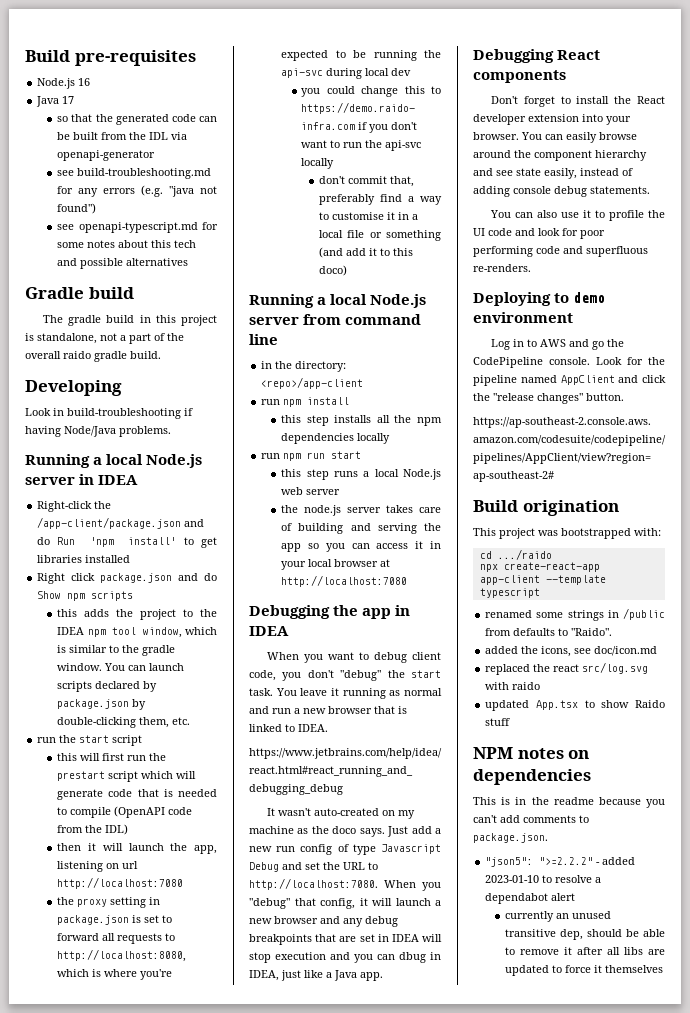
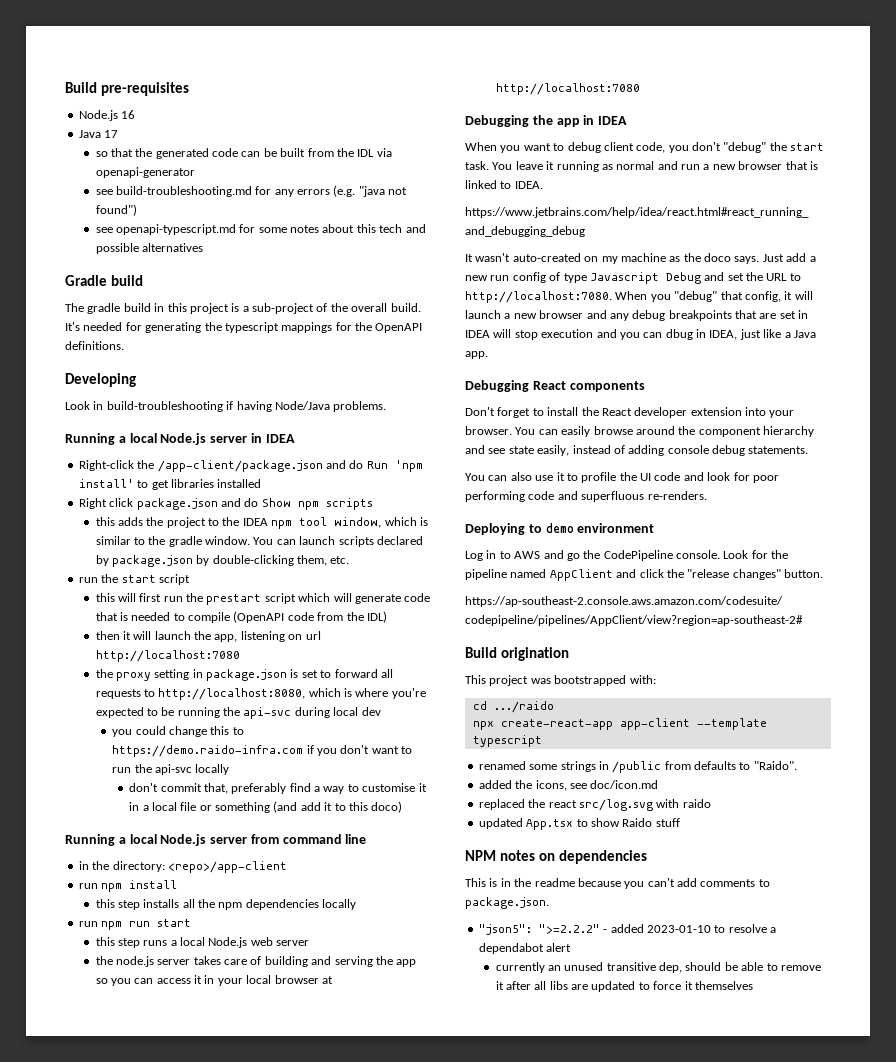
- The gradle build in this project is standalone, not a part of the overall raido gradle build.
+ The gradle build in this project is a sub-project of the overall build. It's needed for generating the typescript mappings for the OpenAPI definitions.

